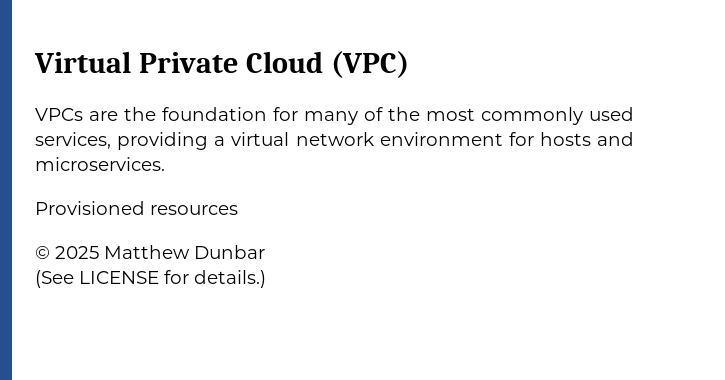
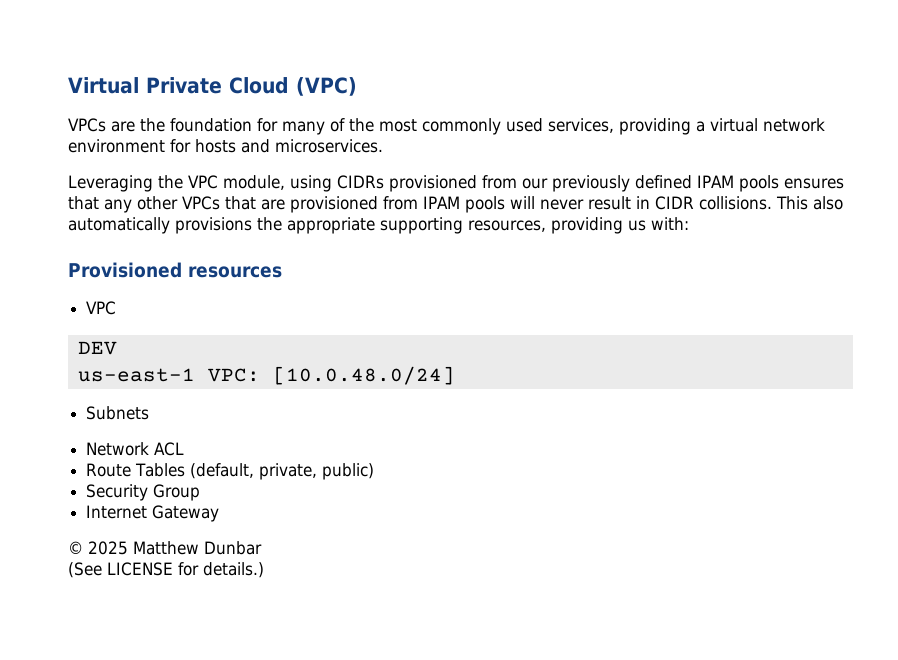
+ Leveraging the VPC module, using CIDRs provisioned from our previously defined IPAM pools ensures that any other VPCs that are provisioned from IPAM pools will never result in CIDR collisions. This also automatically provisions the appropriate supporting resources, providing us with:
  Provisioned resources
+ VPC
+ DEV
+ us-east-1 VPC: [10.0.48.0/24]
+ Subnets
+ Network ACL
+ Route Tables (default, private, public)
+ Security Group
+ Internet Gateway

